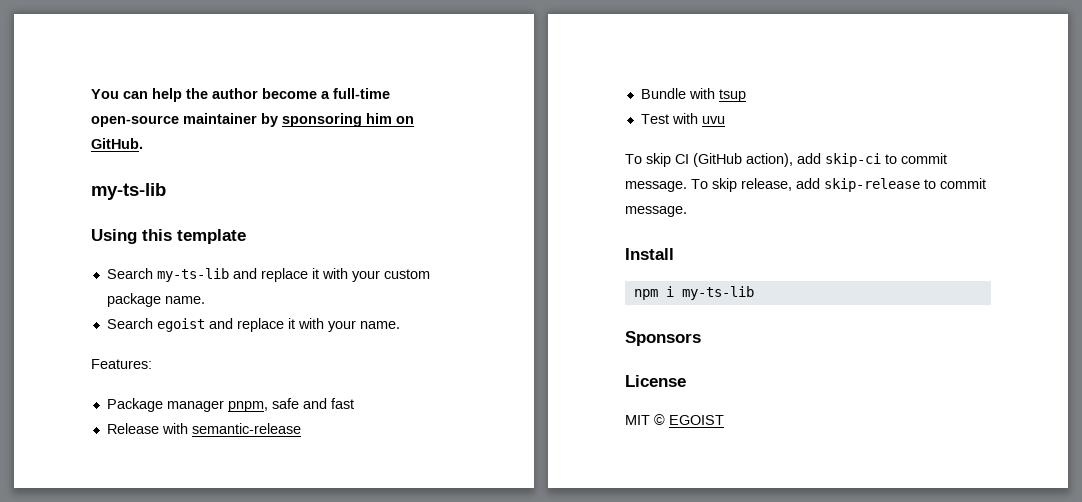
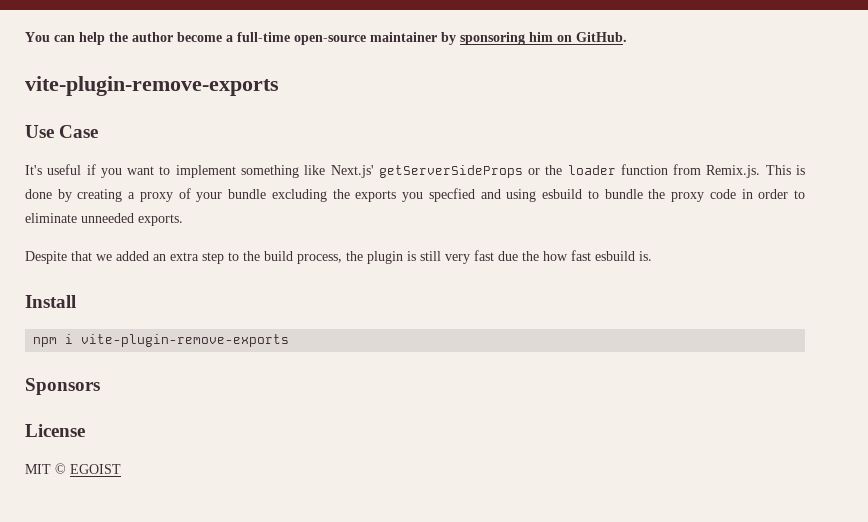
  You can help the author become a full-time open-source maintainer by sponsoring him on GitHub.
- my-ts-lib
- Using this template
- Search my-ts-lib and replace it with your custom package name.
- Search egoist and replace it with your name.
- Features:
- Package manager pnpm, safe and fast
- Release with semantic-release
- Bundle with tsup
- Test with uvu
- To skip CI (GitHub action), add skip-ci to commit message. To skip release, add skip-release to commit message.
+ vite-plugin-remove-exports
+ Use Case
+ It's useful if you want to implement something like Next.js' getServerSideProps or the loader function from Remix.js. This is done by creating a proxy of your bundle excluding the exports you specfied and using esbuild to bundle the proxy code in order to eliminate unneeded exports.
+ Despite that we added an extra step to the build process, the plugin is still very fast due the how fast esbuild is.
- npm i my-ts-lib
+ npm i vite-plugin-remove-exports

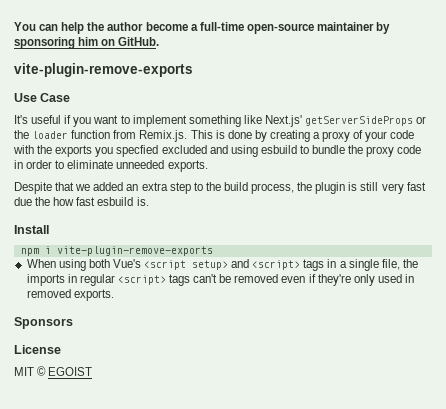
- It's useful if you want to implement something like Next.js' getServerSideProps or the loader function from Remix.js. This is done by creating a proxy of your bundle excluding the exports you specfied and using esbuild to bundle the proxy code in order to eliminate unneeded exports.
+ It's useful if you want to implement something like Next.js' getServerSideProps or the loader function from Remix.js. This is done by creating a proxy of your code with the exports you specfied excluded and using esbuild to bundle the proxy code in order to eliminate unneeded exports.
+ When using both Vue's <script setup> and <script> tags in a single file, the imports in regular <script> tags can't be removed even if they're only used in removed exports.

